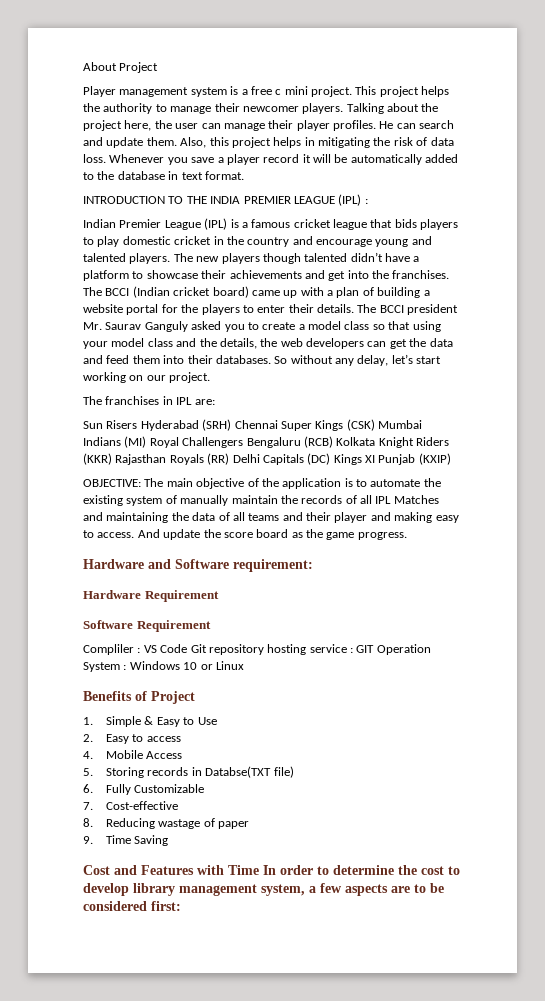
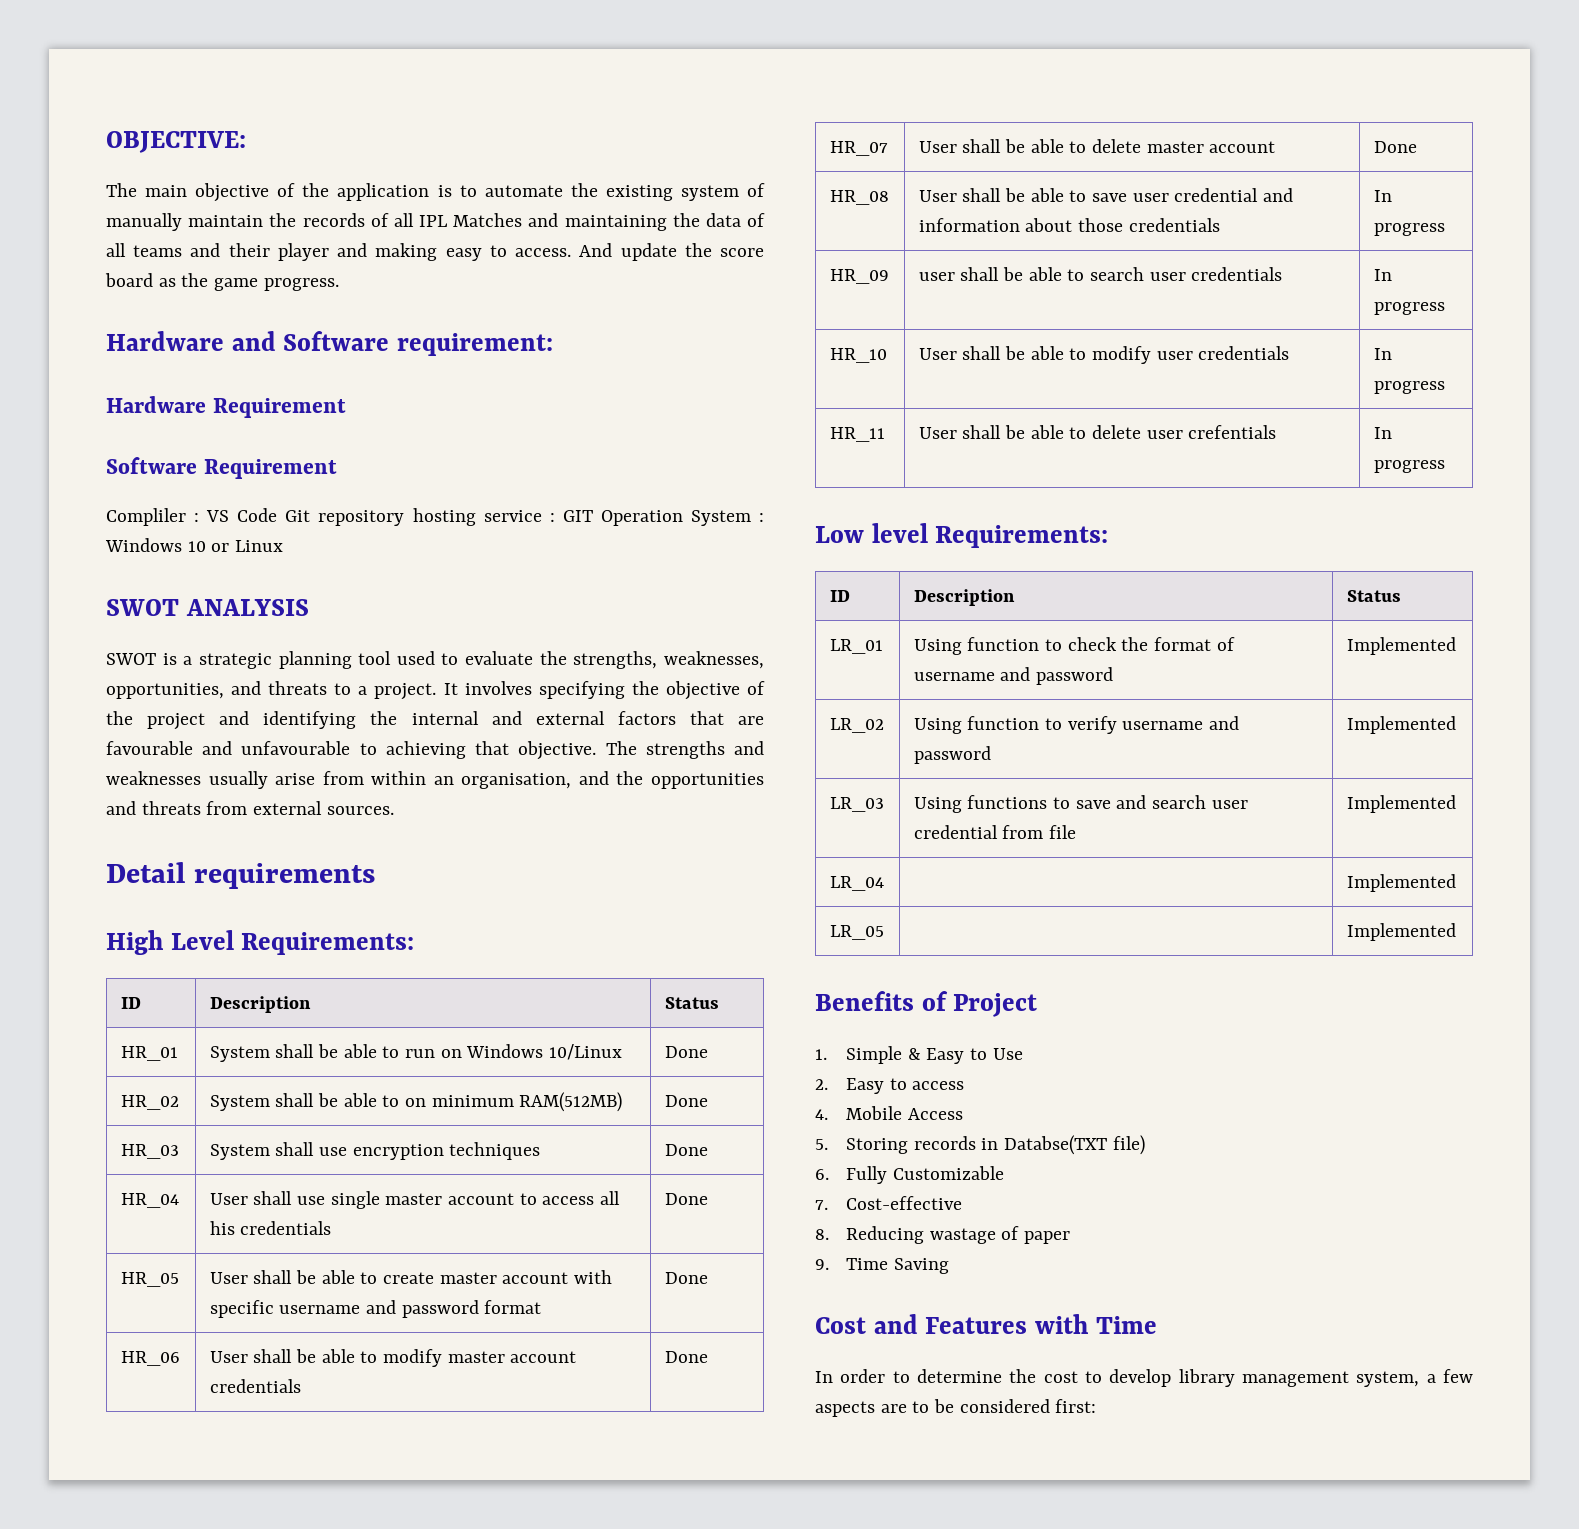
- About Project
- Player management system is a free c mini project. This project helps the authority to manage their newcomer players. Talking about the project here, the user can manage their player profiles. He can search and update them. Also, this project helps in mitigating the risk of data loss. Whenever you save a player record it will be automatically added to the database in text format.
- INTRODUCTION TO THE INDIA PREMIER LEAGUE (IPL) :
- Indian Premier League (IPL) is a famous cricket league that bids players to play domestic cricket in the country and encourage young and talented players. The new players though talented didn’t have a platform to showcase their achievements and get into the franchises. The BCCI (Indian cricket board) came up with a plan of building a website portal for the players to enter their details. The BCCI president Mr. Saurav Ganguly asked you to create a model class so that using your model class and the details, the web developers can get the data and feed them into their databases. So without any delay, let’s start working on our project.
- The franchises in IPL are:
- Sun Risers Hyderabad (SRH) Chennai Super Kings (CSK) Mumbai Indians (MI) Royal Challengers Bengaluru (RCB) Kolkata Knight Riders (KKR) Rajasthan Royals (RR) Delhi Capitals (DC) Kings XI Punjab (KXIP)
- OBJECTIVE: The main objective of the application is to automate the existing system of manually maintain the records of all IPL Matches and maintaining the data of all teams and their player and making easy to access.
+ OBJECTIVE:
+ The main objective of the application is to automate the existing system of manually maintain the records of all IPL Matches and maintaining the data of all teams and their player and making easy to access.
+ SWOT ANALYSIS
+ SWOT is a strategic planning tool used to evaluate the strengths, weaknesses, opportunities, and threats to a project. It involves specifying the objective of the project and identifying the internal and external factors that are favourable and unfavourable to achieving that objective. The strengths and weaknesses usually arise from within an organisation, and the opportunities and threats from external sources.
+ Detail requirements
+ High Level Requirements:
+ ID | Description | Status
+ HR_01 | System shall be able to run on Windows 10/Linux | Done
+ HR_02 | System shall be able to on minimum RAM(512MB) | Done
+ HR_03 | System shall use encryption techniques | Done
+ HR_04 | User shall use single master account to access all his credentials | Done
+ HR_05 | User shall be able to create master account with specific username and password format | Done
+ HR_06 | User shall be able to modify master account credentials | Done
+ HR_07 | User shall be able to delete master account | Done
+ HR_08 | User shall be able to save user credential and information about those credentials | In progress
+ HR_09 | user shall be able to search user credentials | In progress
+ HR_10 | User shall be able to modify user credentials | In progress
+ HR_11 | User shall be able to delete user crefentials | In progress
+ Low level Requirements:
+ ID | Description | Status
+ LR_01 | Using function to check the format of username and password | Implemented
+ LR_02 | Using function to verify username and password | Implemented
+ LR_03 | Using functions to save and search user credential from file | Implemented
+ LR_04 | | Implemented
+ LR_05 | | Implemented
- Cost and Features with Time In order to determine the cost to develop library management system, a few aspects are to be considered first:
+ Cost and Features with Time
+ In order to determine the cost to develop library management system, a few aspects are to be considered first:

